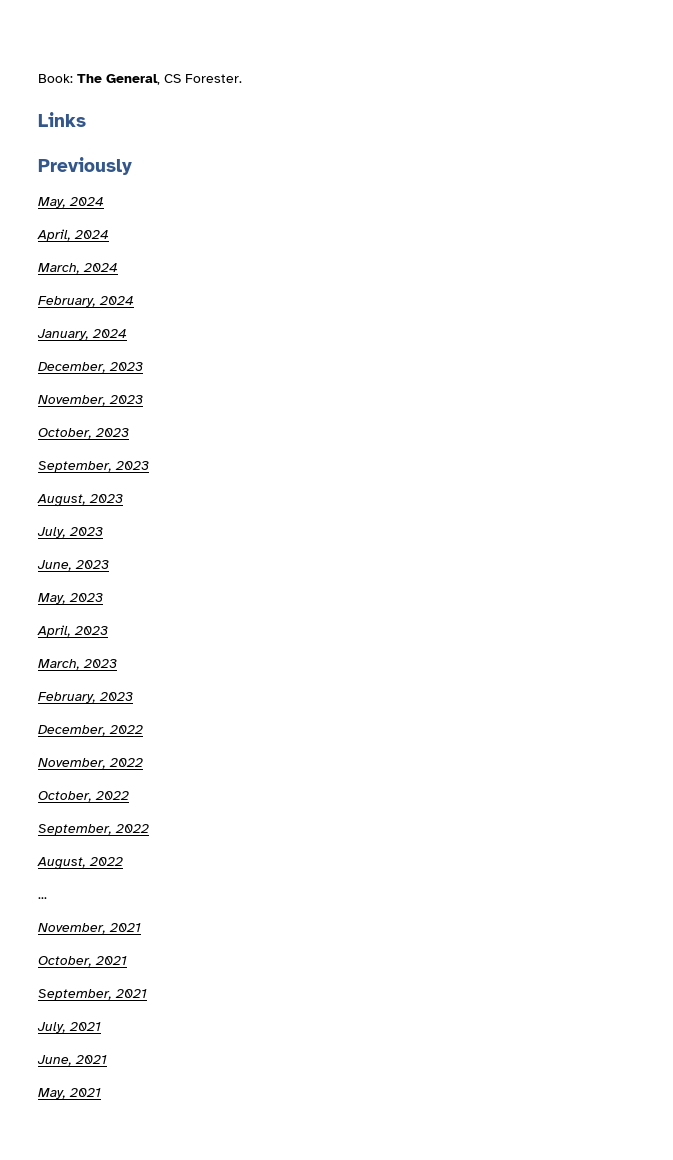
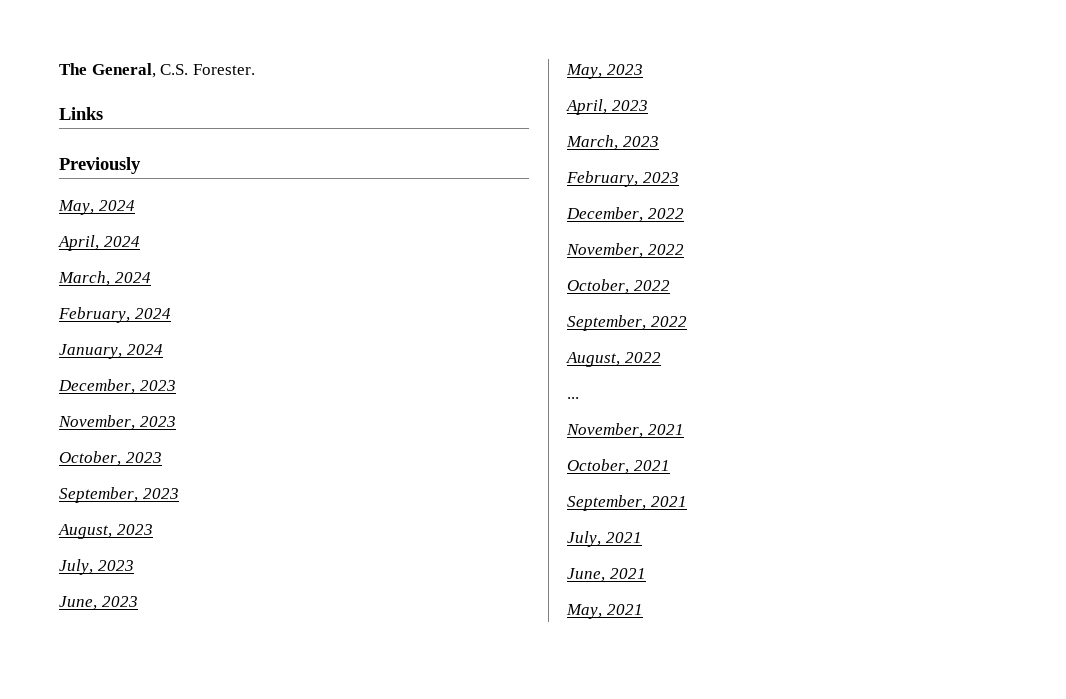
- Book: The General, CS Forester.
+ The General, C.S. Forester.

